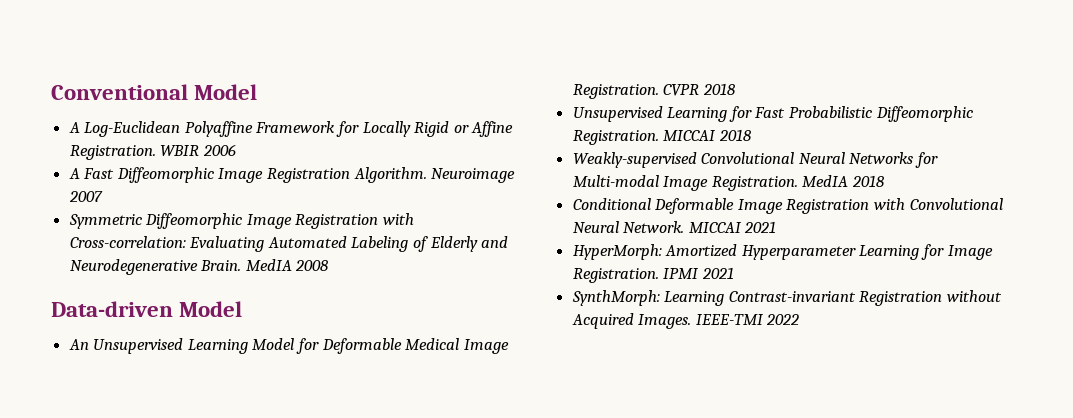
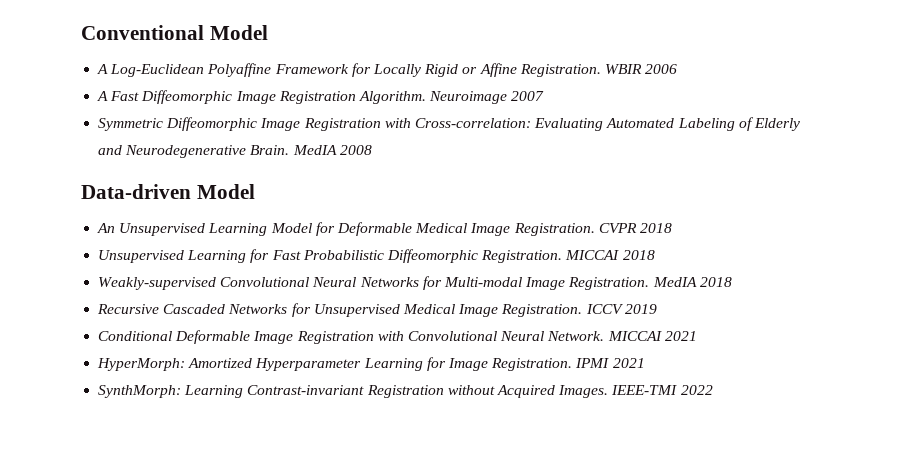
+ Recursive Cascaded Networks for Unsupervised Medical Image Registration. ICCV 2019

